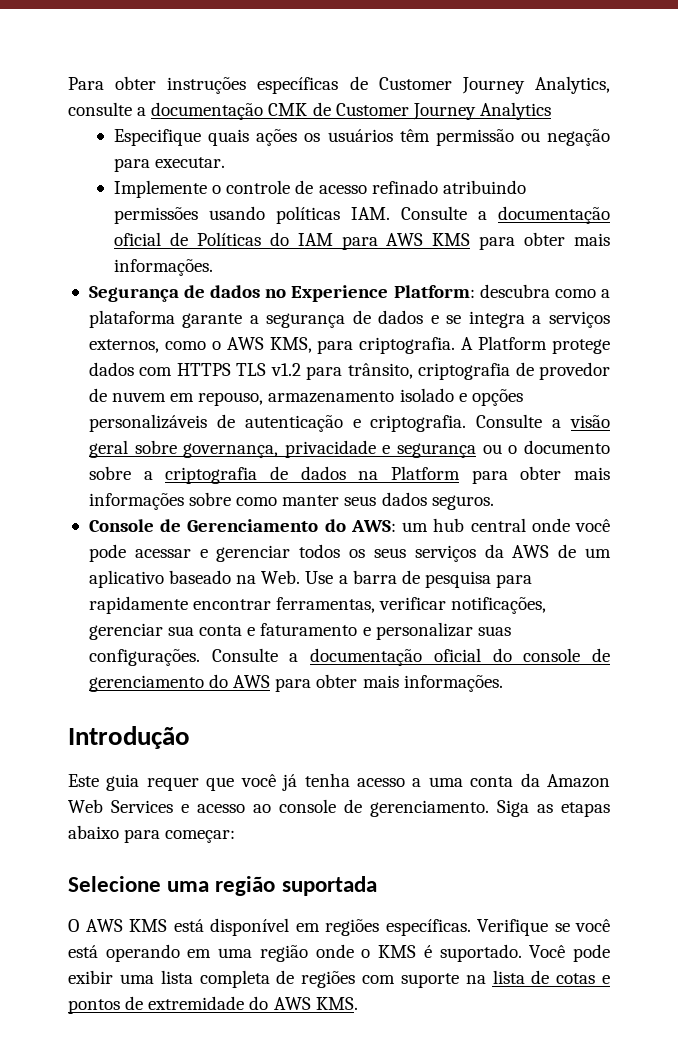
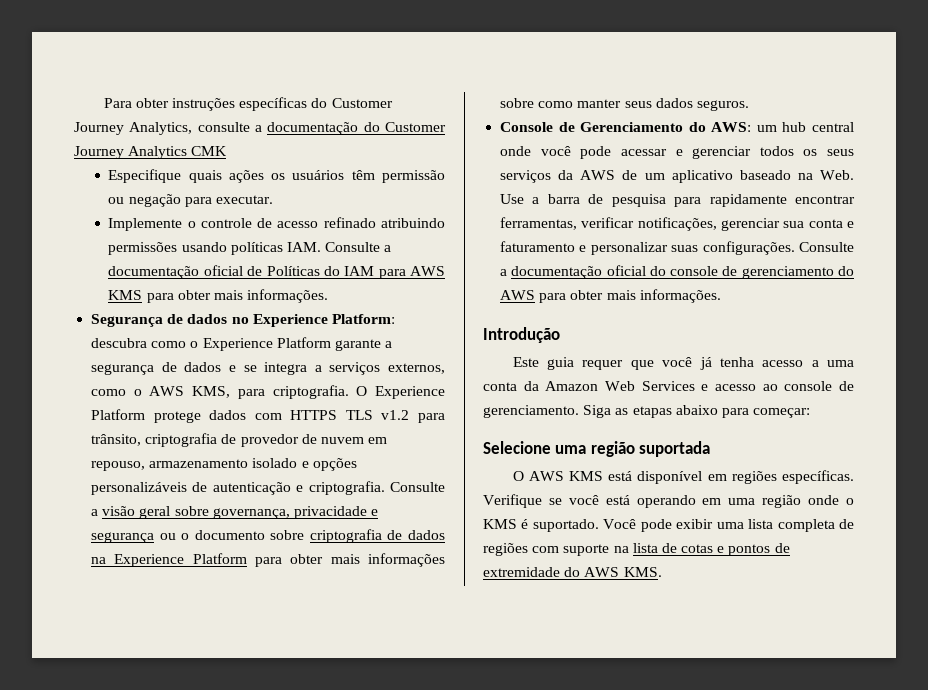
- Para obter instruções específicas de Customer Journey Analytics, consulte a documentação CMK de Customer Journey Analytics
+ Para obter instruções específicas do Customer Journey Analytics, consulte a documentação do Customer Journey Analytics CMK
- Segurança de dados no Experience Platform: descubra como a plataforma garante a segurança de dados e se integra a serviços externos, como o AWS KMS, para criptografia.
+ Segurança de dados no Experience Platform: descubra como o Experience Platform garante a segurança de dados e se integra a serviços externos, como o AWS KMS, para criptografia.
- A Platform protege dados com HTTPS TLS v1.2 para trânsito, criptografia de provedor de nuvem em repouso, armazenamento isolado e opções personalizáveis de autenticação e criptografia.
+ O Experience Platform protege dados com HTTPS TLS v1.2 para trânsito, criptografia de provedor de nuvem em repouso, armazenamento isolado e opções personalizáveis de autenticação e criptografia.
- Consulte a visão geral sobre governança, privacidade e segurança ou o documento sobre a criptografia de dados na Platform para obter mais informações sobre como manter seus dados seguros.
+ Consulte a visão geral sobre governança, privacidade e segurança ou o documento sobre criptografia de dados na Experience Platform para obter mais informações sobre como manter seus dados seguros.

